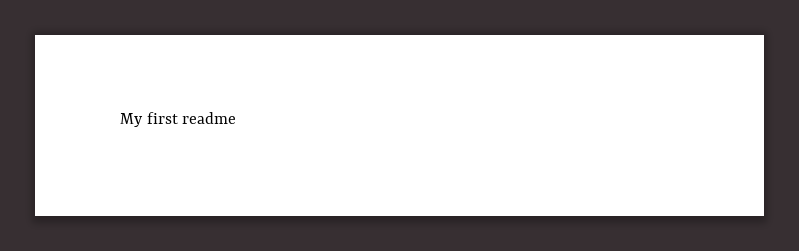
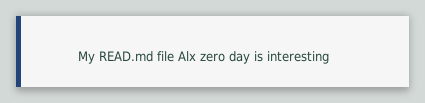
- My first readme
+ My READ.md file Alx zero day is interesting

